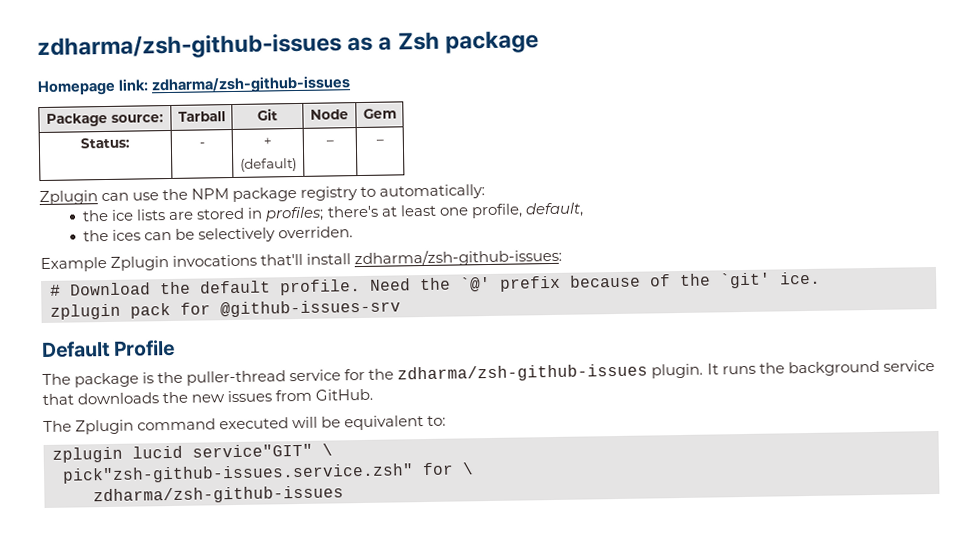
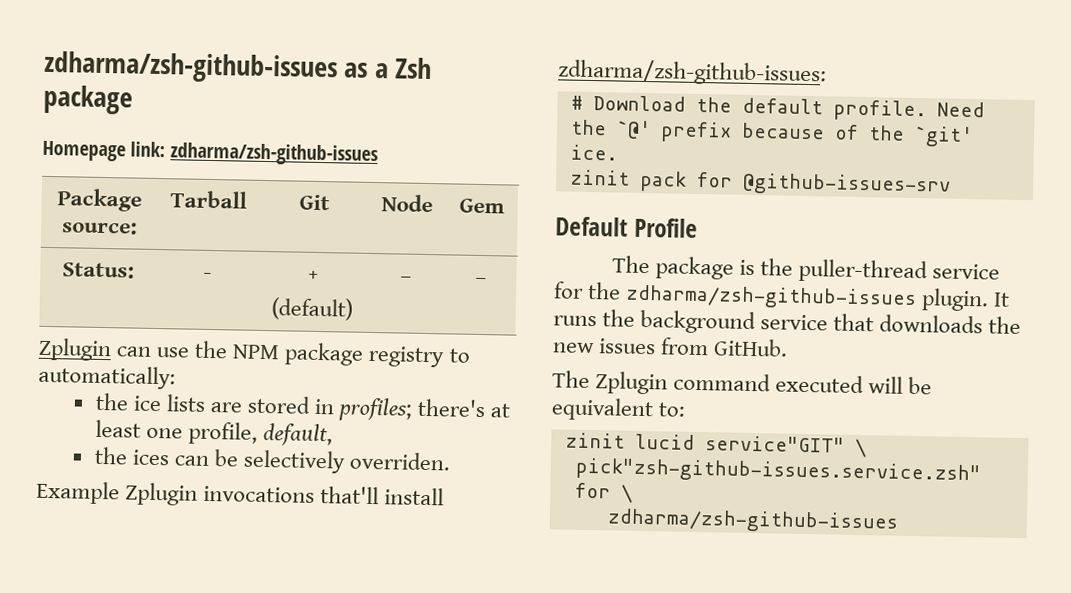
- zplugin pack for @github-issues-srv
+ zinit pack for @github-issues-srv
- zplugin lucid service"GIT" \
+ zinit lucid service"GIT" \

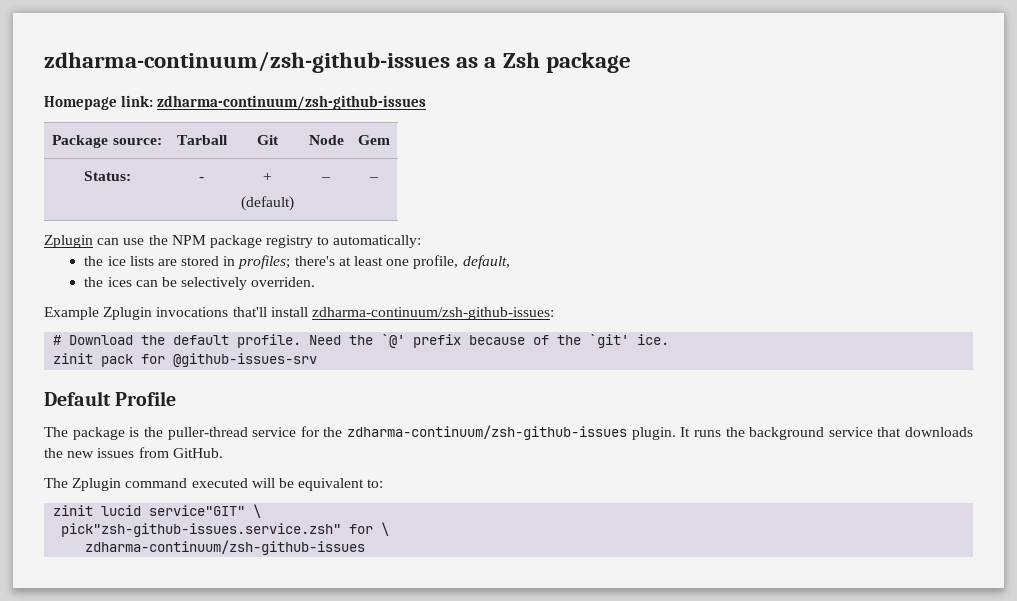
- zdharma/zsh-github-issues as a Zsh package
+ zdharma-continuum/zsh-github-issues as a Zsh package
- Homepage link: zdharma/zsh-github-issues
+ Homepage link: zdharma-continuum/zsh-github-issues
- Example Zplugin invocations that'll install zdharma/zsh-github-issues:
+ Example Zplugin invocations that'll install zdharma-continuum/zsh-github-issues:
- The package is the puller-thread service for the zdharma/zsh-github-issues plugin.
+ The package is the puller-thread service for the zdharma-continuum/zsh-github-issues plugin.
  pick"zsh-github-issues.service.zsh" for \
- zdharma/zsh-github-issues
+ zdharma-continuum/zsh-github-issues

